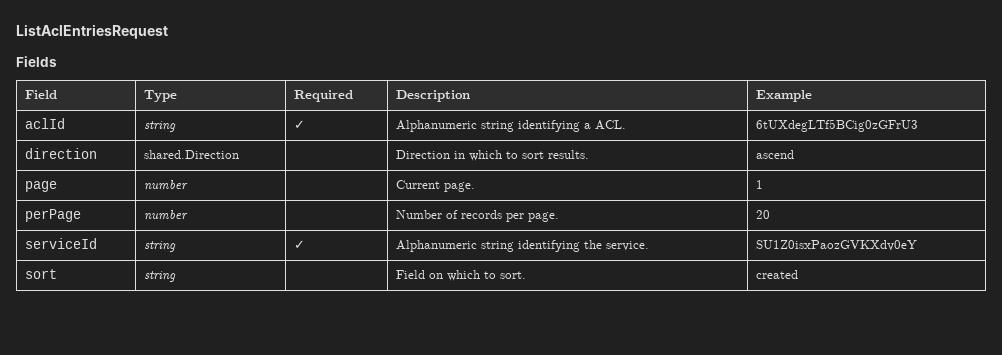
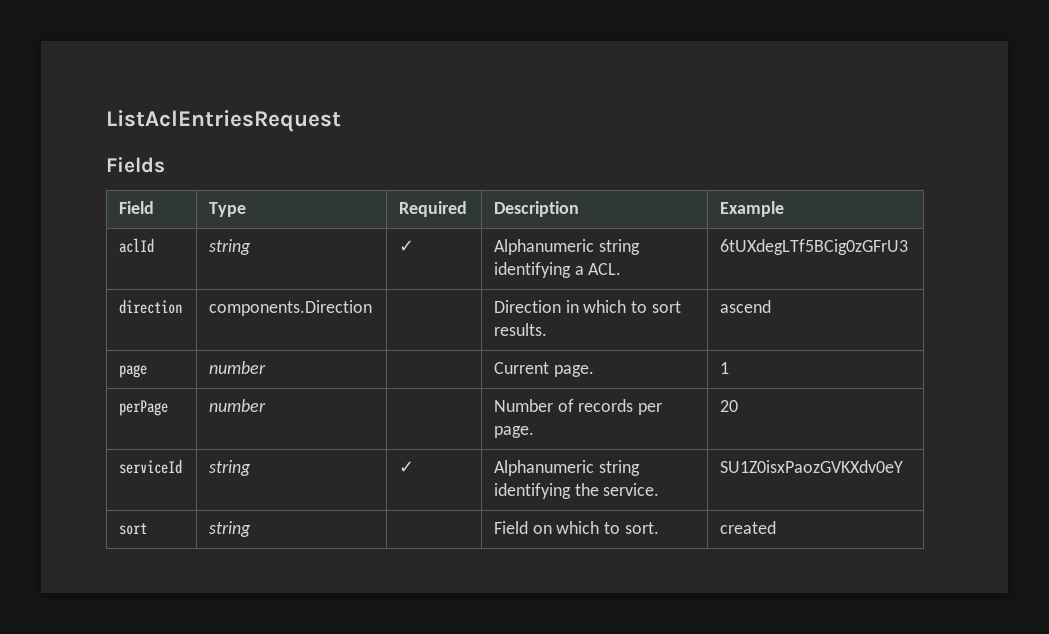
- direction | shared.Direction | | Direction in which to sort results. | ascend
+ direction | components.Direction | | Direction in which to sort results. | ascend

